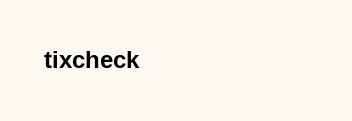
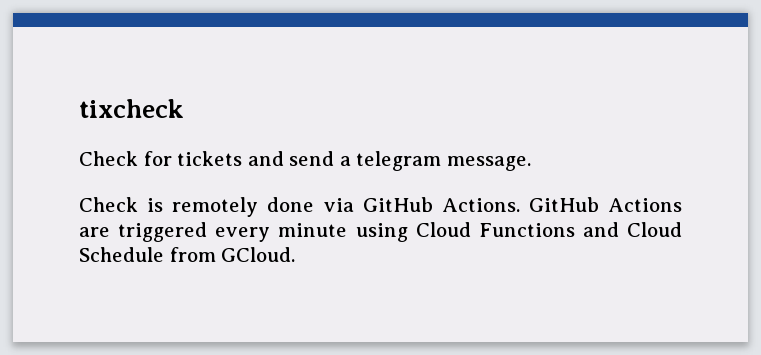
+ Check for tickets and send a telegram message.
+ Check is remotely done via GitHub Actions. GitHub Actions are triggered every minute using Cloud Functions and Cloud Schedule from GCloud.

